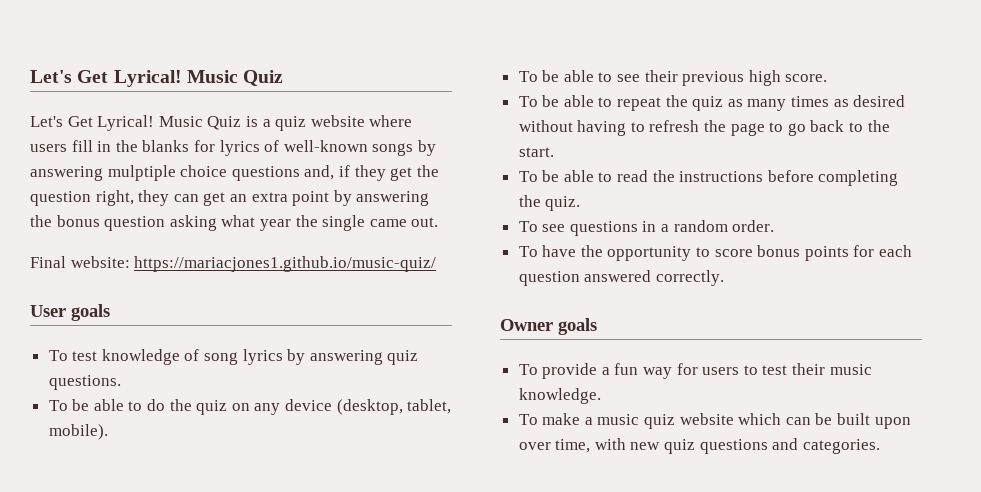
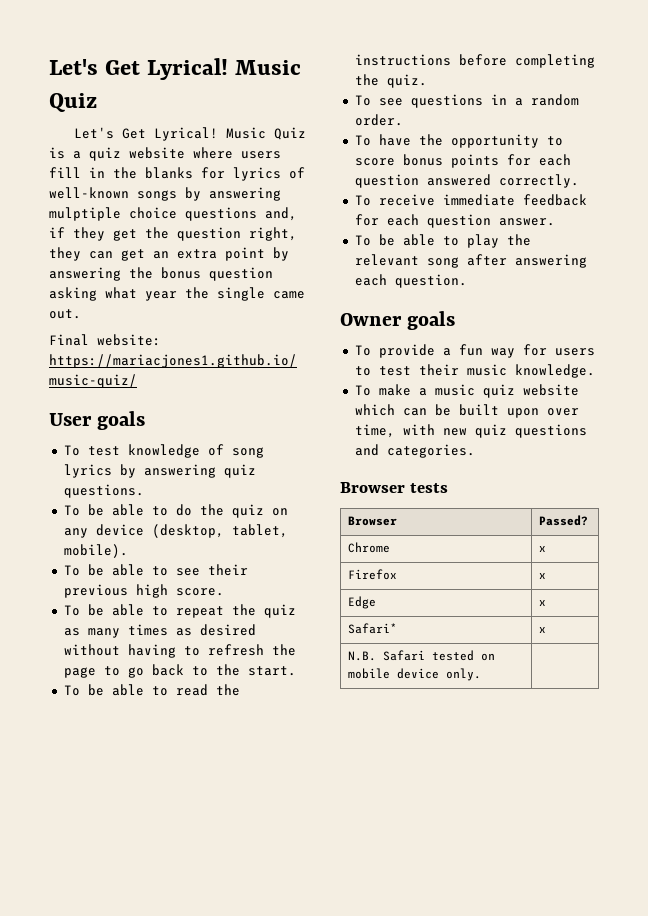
+ To receive immediate feedback for each question answer.
+ To be able to play the relevant song after answering each question.
+ Browser tests
+ Browser | Passed?
+ Chrome | x
+ Firefox | x
+ Edge | x
+ Safari* | x
+ N.B. Safari tested on mobile device only. |

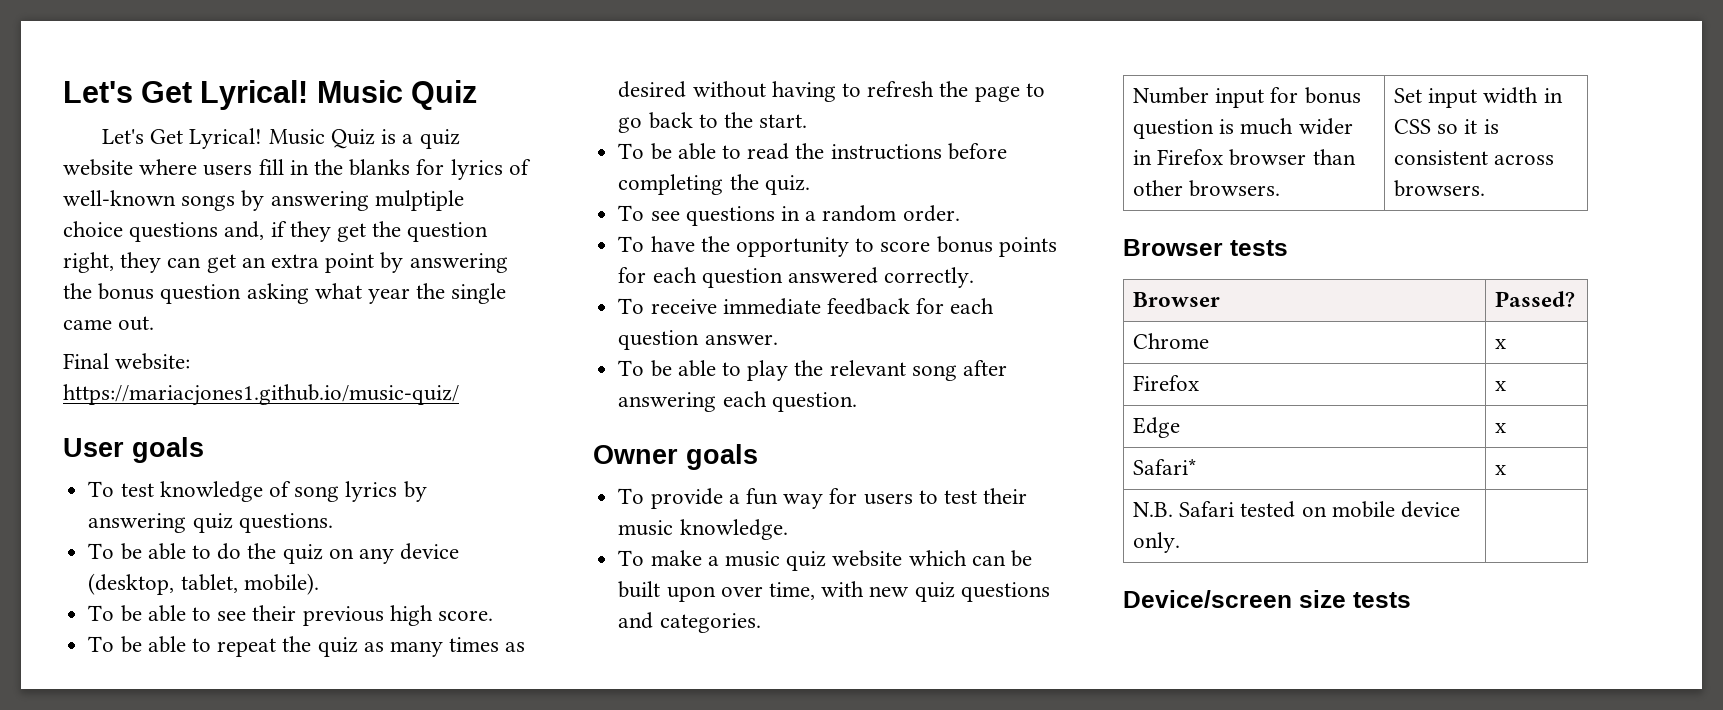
+ Number input for bonus question is much wider in Firefox browser than other browsers. | Set input width in CSS so it is consistent across browsers.
+ Device/screen size tests

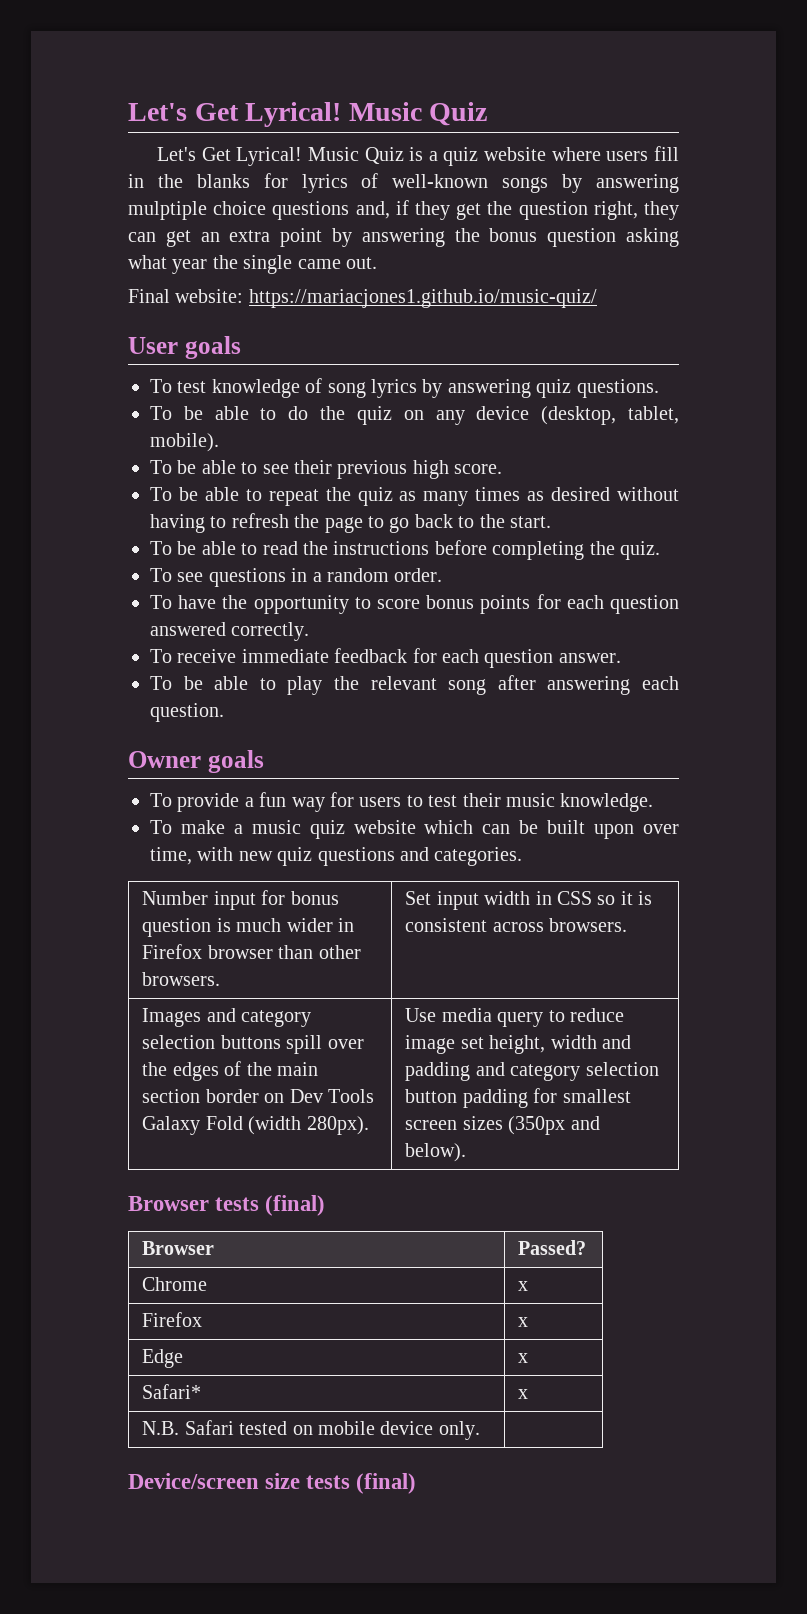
+ Images and category selection buttons spill over the edges of the main section border on Dev Tools Galaxy Fold (width 280px). | Use media query to reduce image set height, width and padding and category selection button padding for smallest screen sizes (350px and below).
- Browser tests
+ Browser tests (final)
- Device/screen size tests
+ Device/screen size tests (final)

